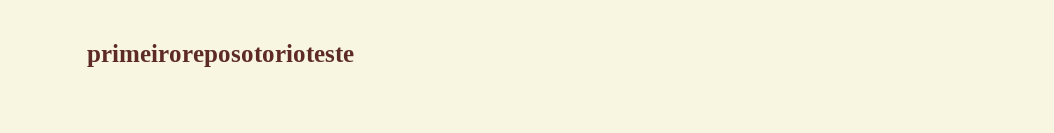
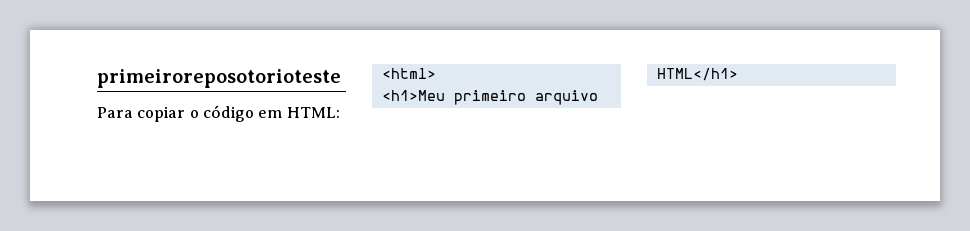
+ Para copiar o código em HTML:
+ <html>
+ <h1>Meu primeiro arquivo HTML</h1>

